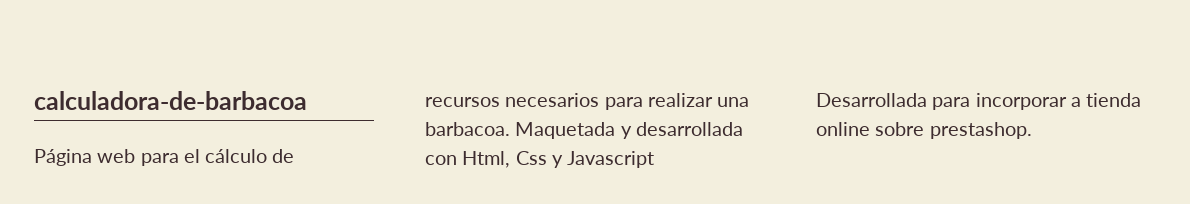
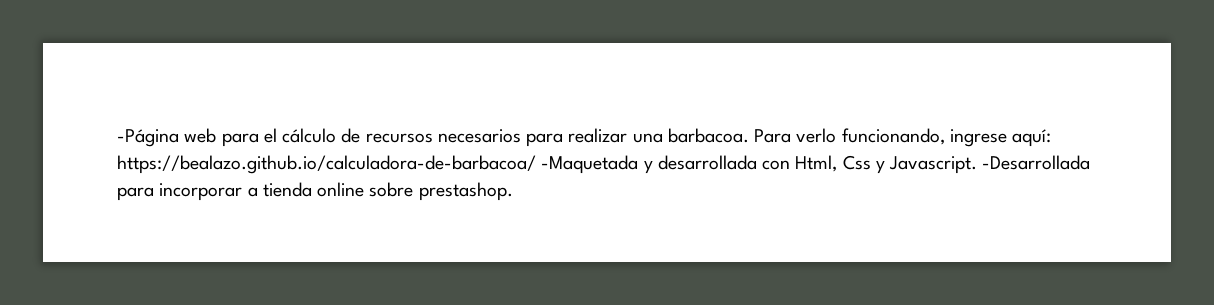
- calculadora-de-barbacoa
- Página web para el cálculo de recursos necesarios para realizar una barbacoa.
+ -Página web para el cálculo de recursos necesarios para realizar una barbacoa.
- Maquetada y desarrollada con Html, Css y Javascript Desarrollada para incorporar a tienda online sobre prestashop.
+ Para verlo funcionando, ingrese aquí: https://bealazo.github.io/calculadora-de-barbacoa/ -Maquetada y desarrollada con Html, Css y Javascript. -Desarrollada para incorporar a tienda online sobre prestashop.

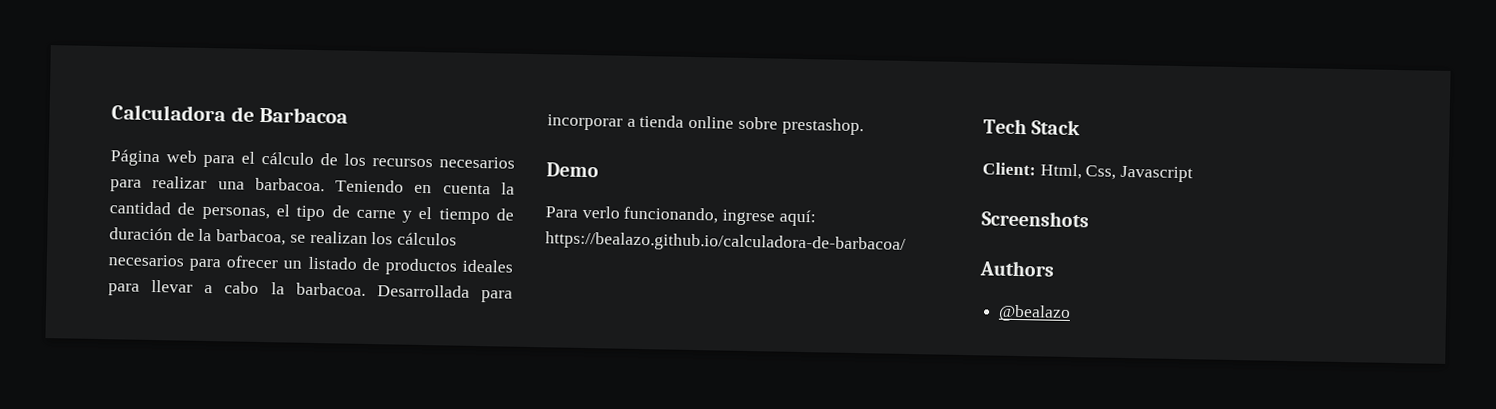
- -Página web para el cálculo de recursos necesarios para realizar una barbacoa.
+ Calculadora de Barbacoa
+ Página web para el cálculo de los recursos necesarios para realizar una barbacoa.
- Para verlo funcionando, ingrese aquí: https://bealazo.github.io/calculadora-de-barbacoa/ -Maquetada y desarrollada con Html, Css y Javascript. -Desarrollada para incorporar a tienda online sobre prestashop.
+ Teniendo en cuenta la cantidad de personas, el tipo de carne y el tiempo de duración de la barbacoa, se realizan los cálculos necesarios para ofrecer un listado de productos ideales para llevar a cabo la barbacoa. Desarrollada para incorporar a tienda online sobre prestashop.
+ Demo
+ Para verlo funcionando, ingrese aquí: https://bealazo.github.io/calculadora-de-barbacoa/
+ Tech Stack
+ Client: Html, Css, Javascript
+ Screenshots
+ Authors
+ @bealazo

